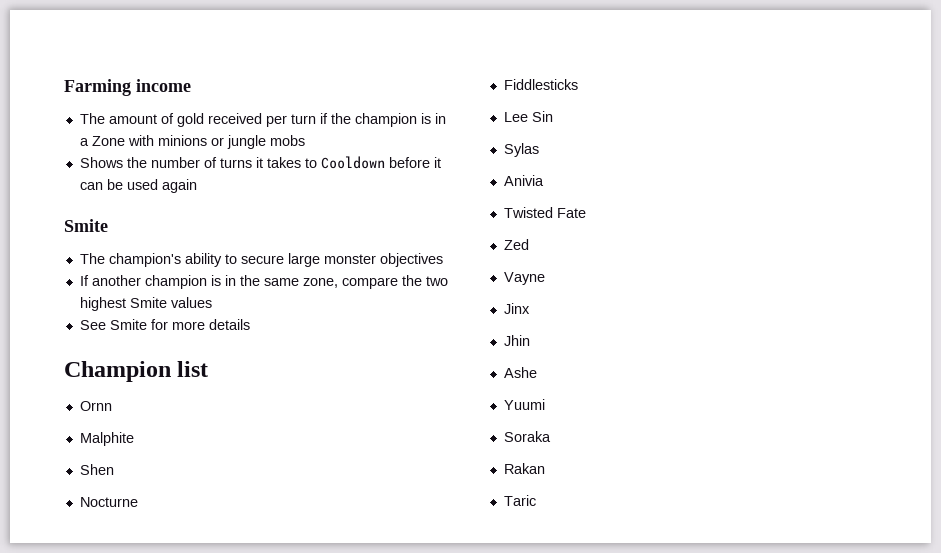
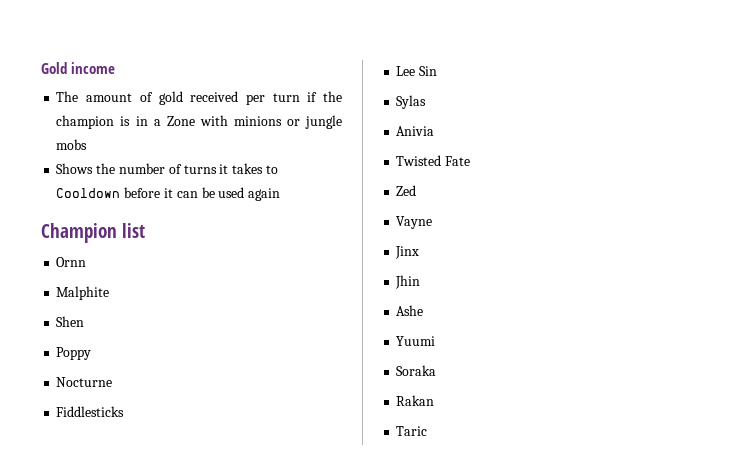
- Farming income
+ Gold income
  Shows the number of turns it takes to Cooldown before it can be used again
- Smite
- The champion's ability to secure large monster objectives
- If another champion is in the same zone, compare the two highest Smite values
- See Smite for more details
+ Poppy

